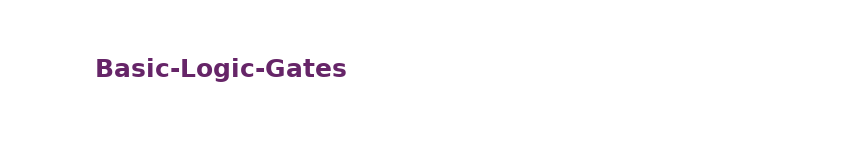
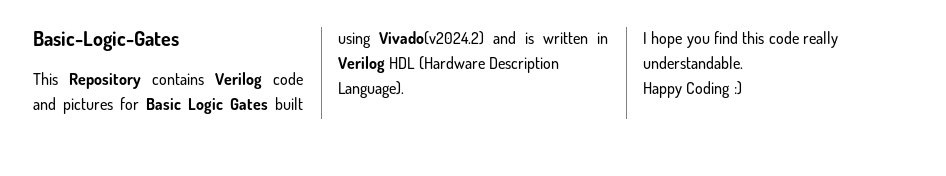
+ This Repository contains Verilog code and pictures for Basic Logic Gates built using Vivado(v2024.2) and is written in Verilog HDL (Hardware Description Language).
+ I hope you find this code really understandable.
+ Happy Coding :)

